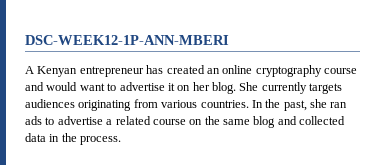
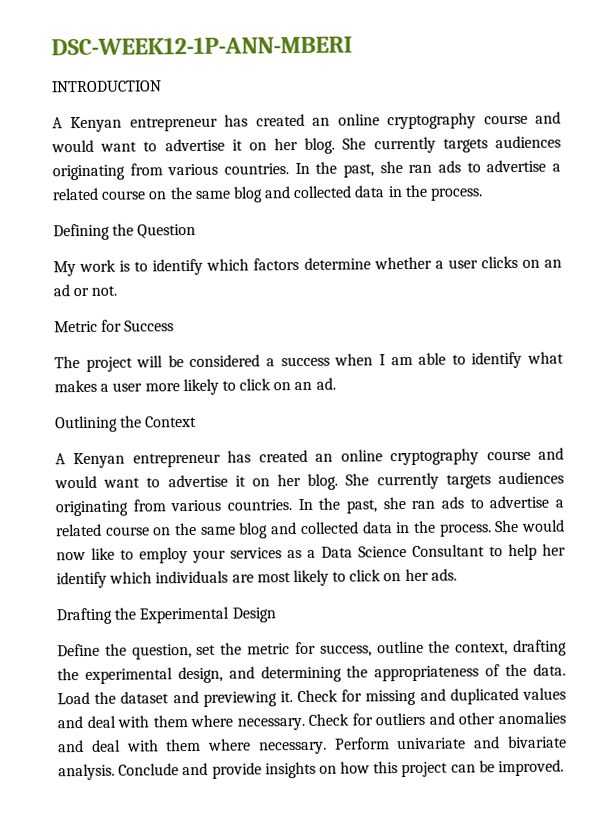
+ INTRODUCTION
+ Defining the Question
+ My work is to identify which factors determine whether a user clicks on an ad or not.
+ Metric for Success
+ The project will be considered a success when I am able to identify what makes a user more likely to click on an ad.
+ Outlining the Context
+ A Kenyan entrepreneur has created an online cryptography course and would want to advertise it on her blog. She currently targets audiences originating from various countries. In the past, she ran ads to advertise a related course on the same blog and collected data in the process. She would now like to employ your services as a Data Science Consultant to help her identify which individuals are most likely to click on her ads.
+ Drafting the Experimental Design
+ Define the question, set the metric for success, outline the context, drafting the experimental design, and determining the appropriateness of the data. Load the dataset and previewing it. Check for missing and duplicated values and deal with them where necessary. Check for outliers and other anomalies and deal with them where necessary. Perform univariate and bivariate analysis. Conclude and provide insights on how this project can be improved.

